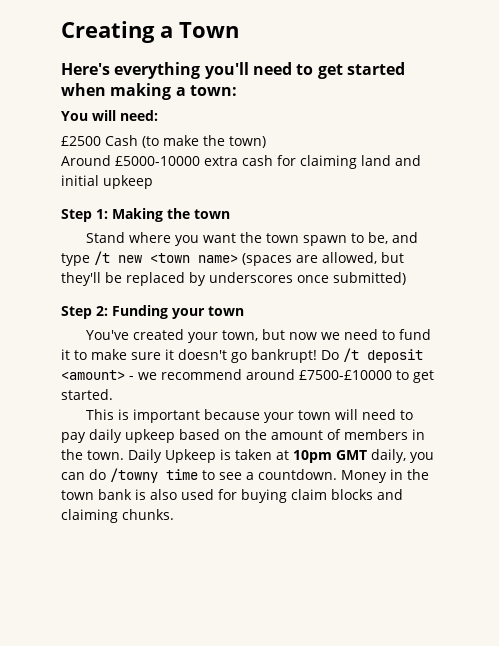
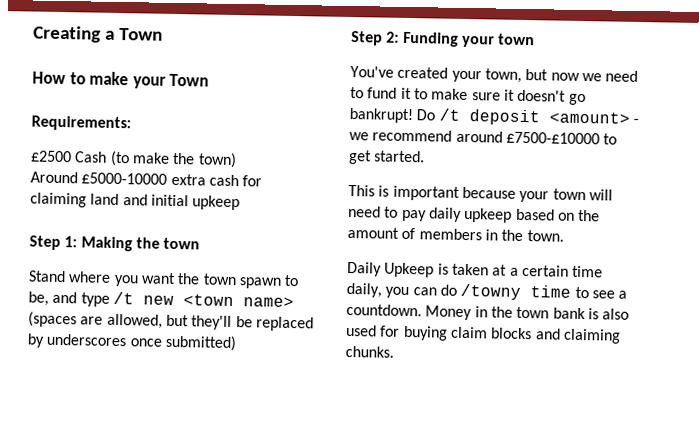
- Here's everything you'll need to get started when making a town:
- You will need:
+ How to make your Town
+ Requirements:
- This is important because your town will need to pay daily upkeep based on the amount of members in the town. Daily Upkeep is taken at 10pm GMT daily, you can do /towny time to see a countdown.
+ This is important because your town will need to pay daily upkeep based on the amount of members in the town.
+ Daily Upkeep is taken at a certain time daily, you can do /towny time to see a countdown.

